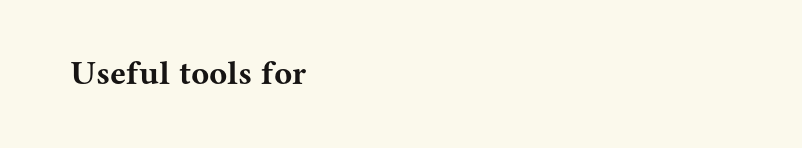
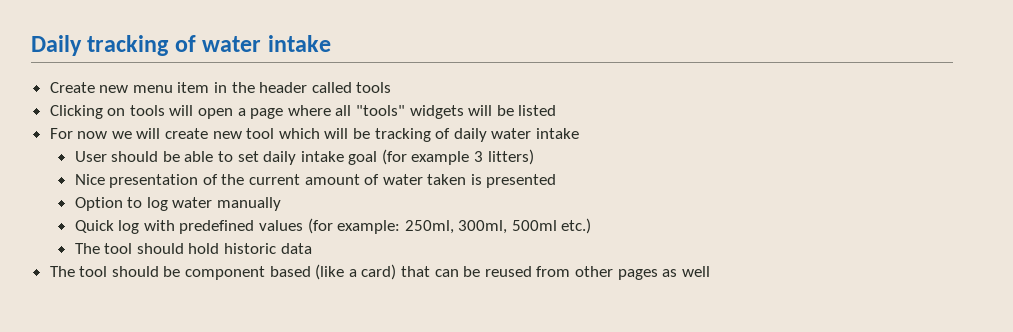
- Useful tools for
+ Daily tracking of water intake
+ Create new menu item in the header called tools
+ Clicking on tools will open a page where all "tools" widgets will be listed
+ For now we will create new tool which will be tracking of daily water intake
+ User should be able to set daily intake goal (for example 3 litters)
+ Nice presentation of the current amount of water taken is presented
+ Option to log water manually
+ Quick log with predefined values (for example: 250ml, 300ml, 500ml etc.)
+ The tool should hold historic data
+ The tool should be component based (like a card) that can be reused from other pages as well

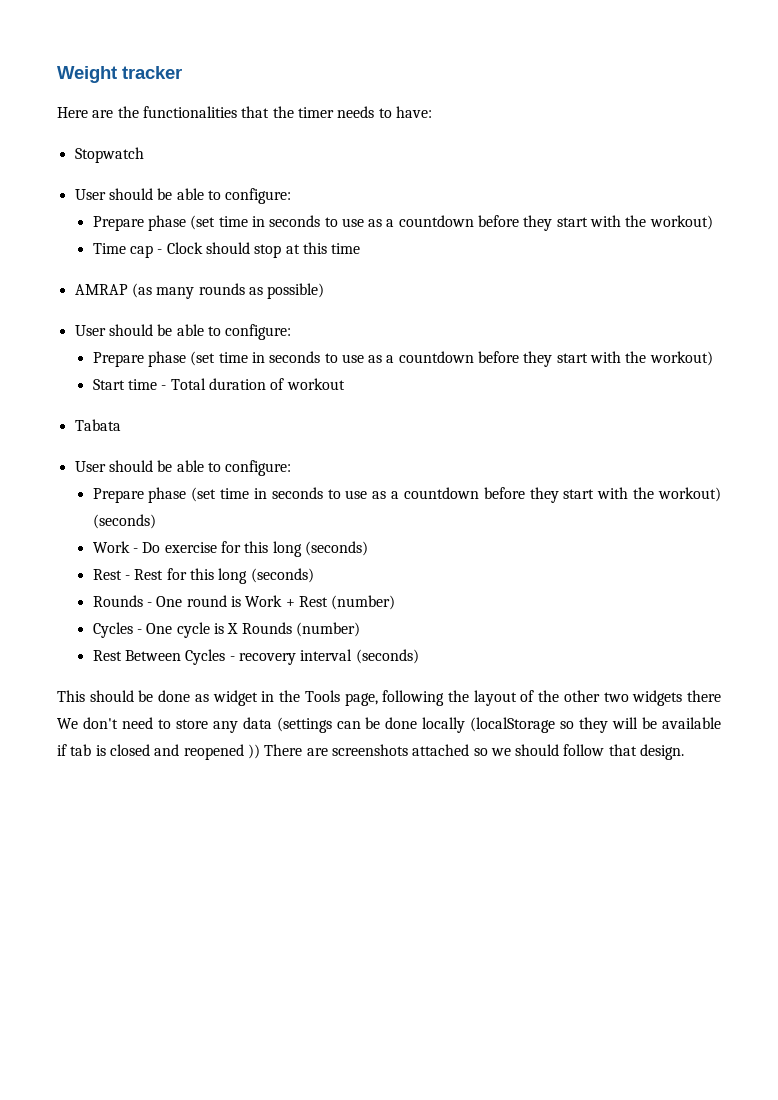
- Daily tracking of water intake
- Create new menu item in the header called tools
- Clicking on tools will open a page where all "tools" widgets will be listed
- For now we will create new tool which will be tracking of daily water intake
- User should be able to set daily intake goal (for example 3 litters)
- Nice presentation of the current amount of water taken is presented
- Option to log water manually
- Quick log with predefined values (for example: 250ml, 300ml, 500ml etc.)
- The tool should hold historic data
- The tool should be component based (like a card) that can be reused from other pages as well
+ Weight tracker
+ Here are the functionalities that the timer needs to have:
+ Stopwatch
+ User should be able to configure:
+ Prepare phase (set time in seconds to use as a countdown before they start with the workout)
+ Time cap - Clock should stop at this time
+ AMRAP (as many rounds as possible)
+ User should be able to configure:
+ Prepare phase (set time in seconds to use as a countdown before they start with the workout)
+ Start time - Total duration of workout
+ Tabata
+ User should be able to configure:
+ Prepare phase (set time in seconds to use as a countdown before they start with the workout) (seconds)
+ Work - Do exercise for this long (seconds)
+ Rest - Rest for this long (seconds)
+ Rounds - One round is Work + Rest (number)
+ Cycles - One cycle is X Rounds (number)
+ Rest Between Cycles - recovery interval (seconds)
+ This should be done as widget in the Tools page, following the layout of the other two widgets there We don't need to store any data (settings can be done locally (localStorage so they will be available if tab is closed and reopened )) There are screenshots attached so we should follow that design.

